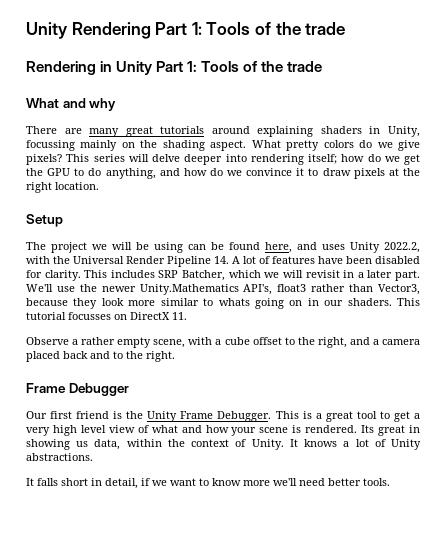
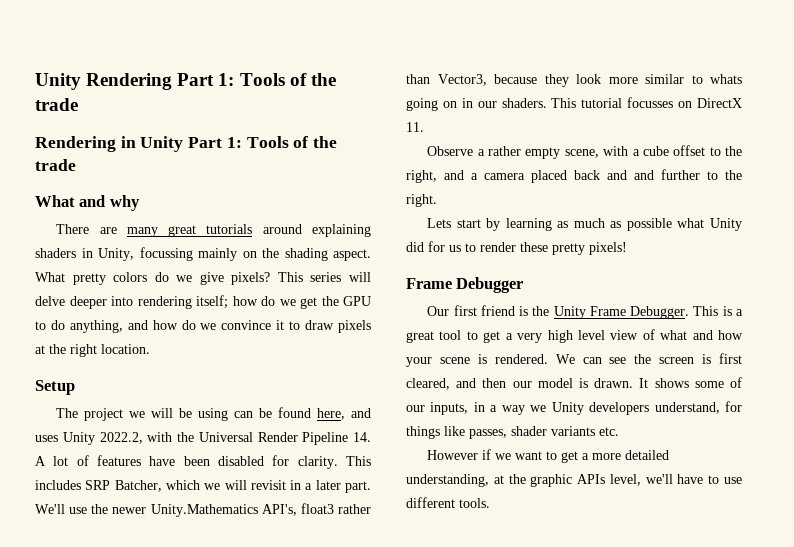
- Observe a rather empty scene, with a cube offset to the right, and a camera placed back and to the right.
+ Observe a rather empty scene, with a cube offset to the right, and a camera placed back and and further to the right.
+ Lets start by learning as much as possible what Unity did for us to render these pretty pixels!
- Its great in showing us data, within the context of Unity. It knows a lot of Unity abstractions.
- It falls short in detail, if we want to know more we'll need better tools.
+ We can see the screen is first cleared, and then our model is drawn. It shows some of our inputs, in a way we Unity developers understand, for things like passes, shader variants etc.
+ However if we want to get a more detailed understanding, at the graphic APIs level, we'll have to use different tools.

